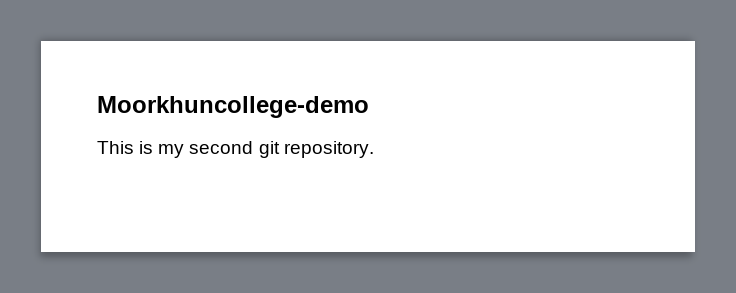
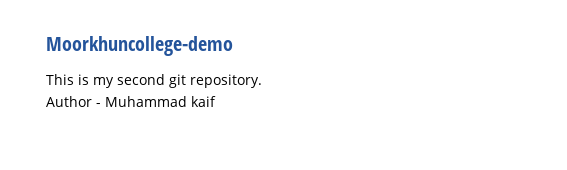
+ Author - Muhammad kaif

